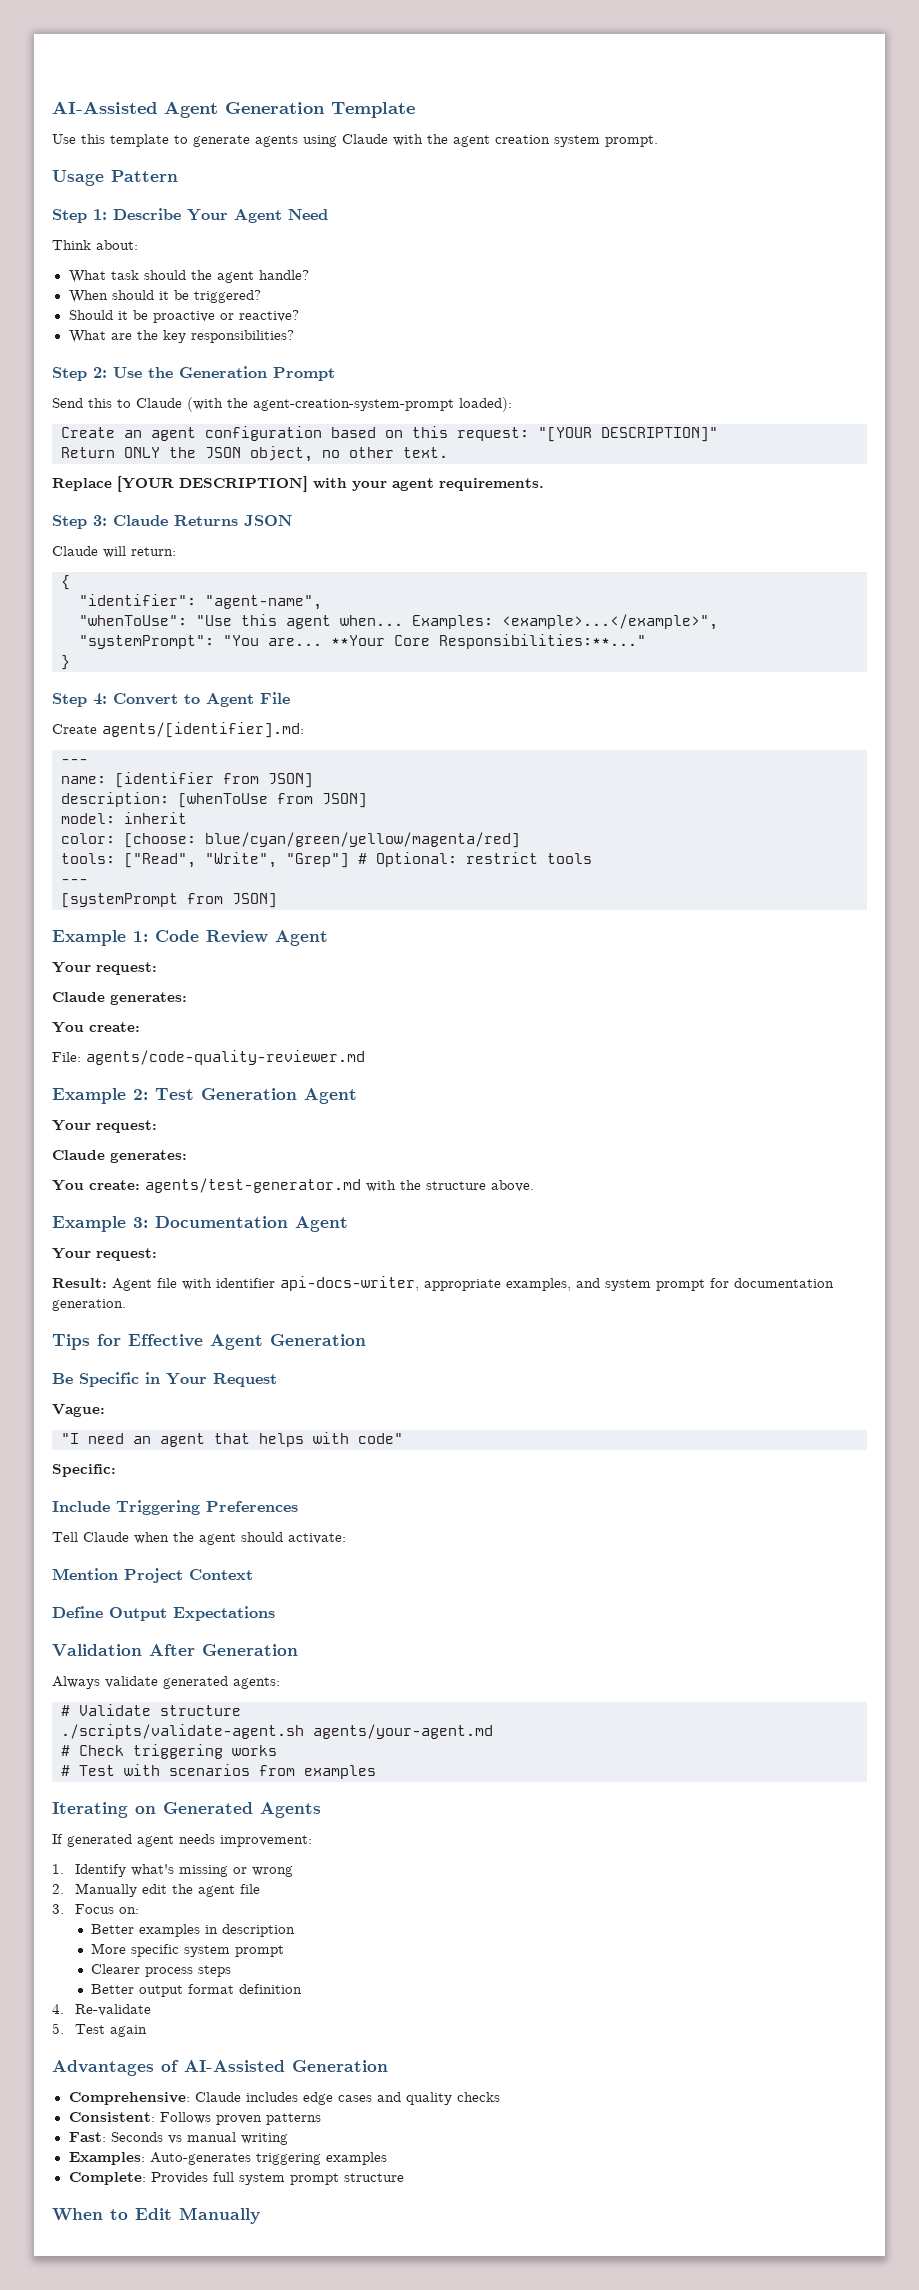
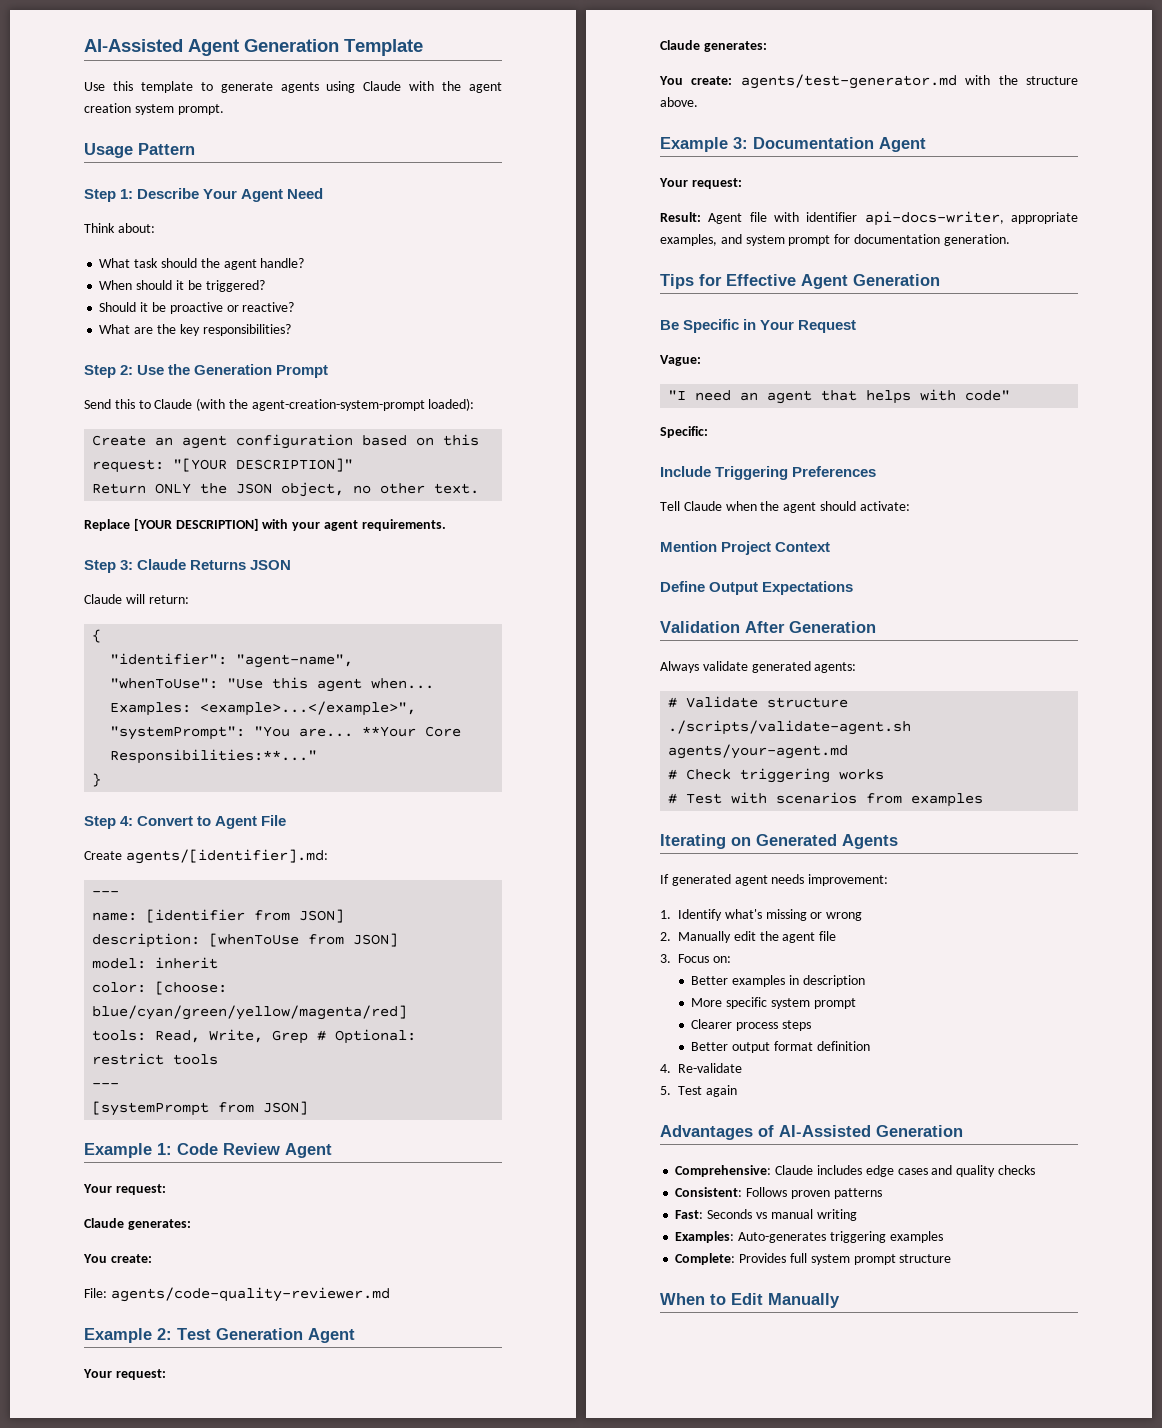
- tools: ["Read", "Write", "Grep"] # Optional: restrict tools
+ tools: Read, Write, Grep # Optional: restrict tools

